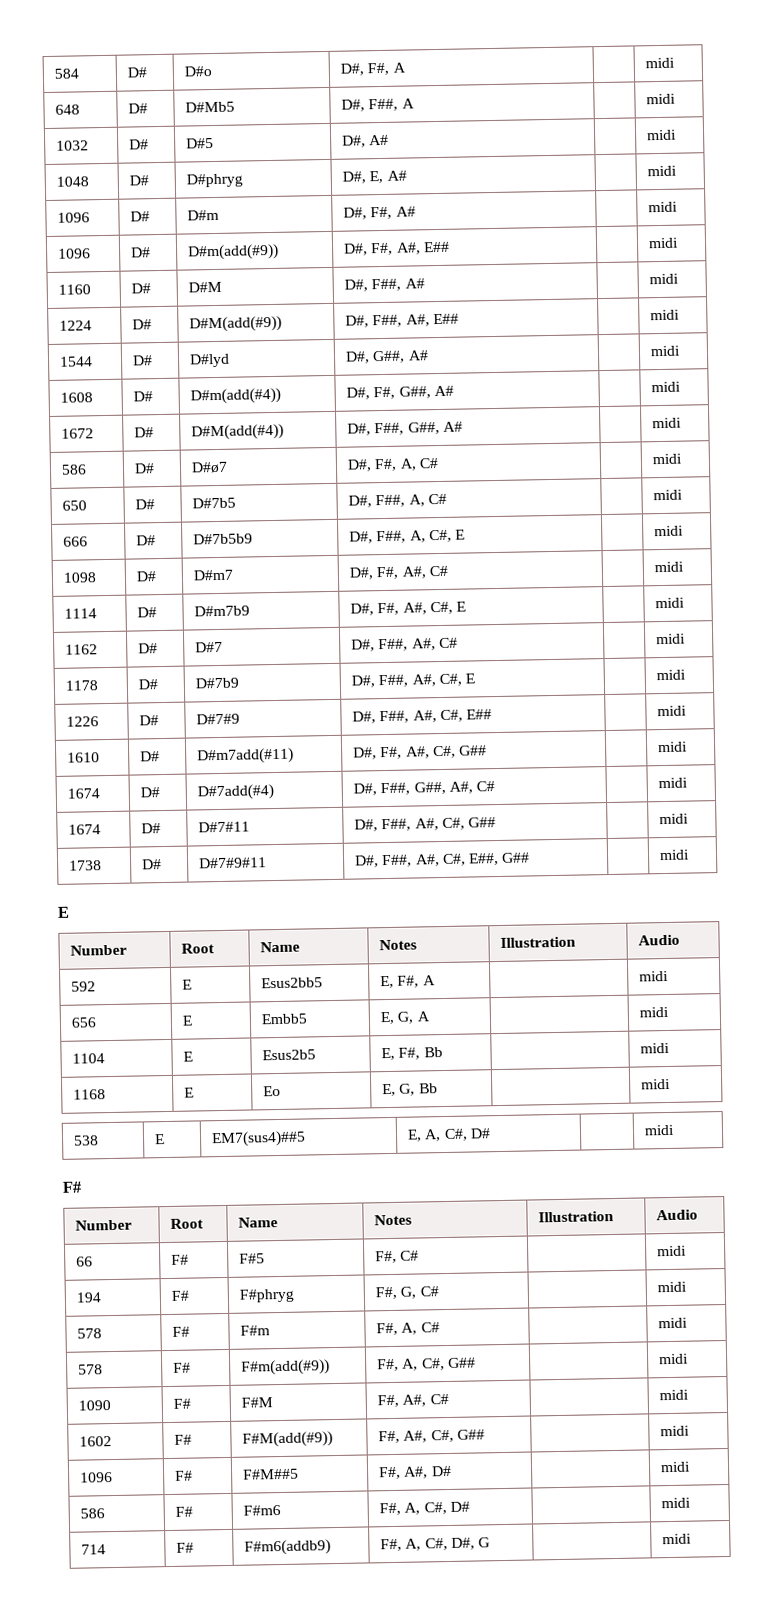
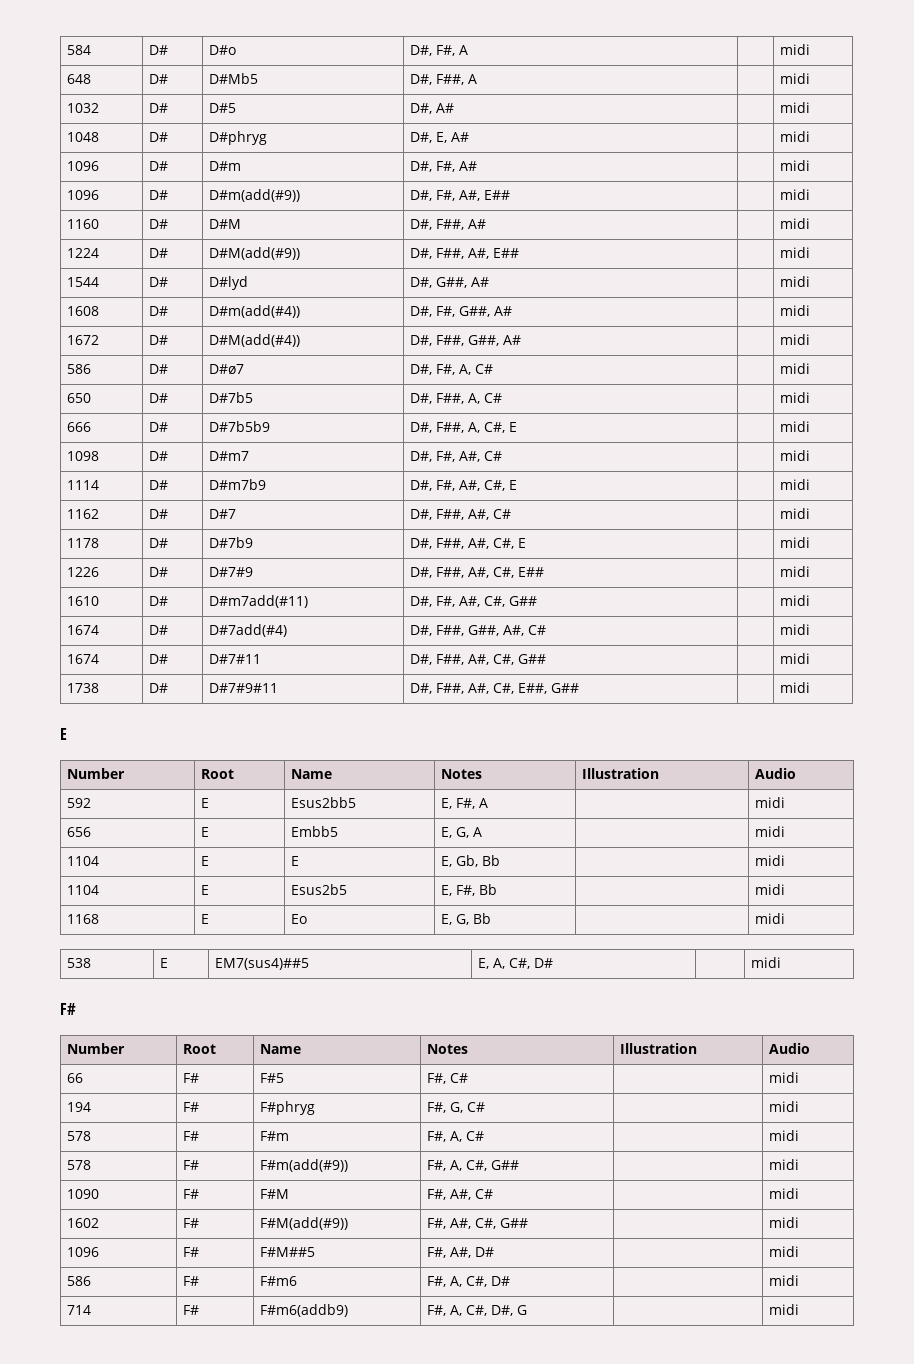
+ 1104 | E | E | E, Gb, Bb | | midi

